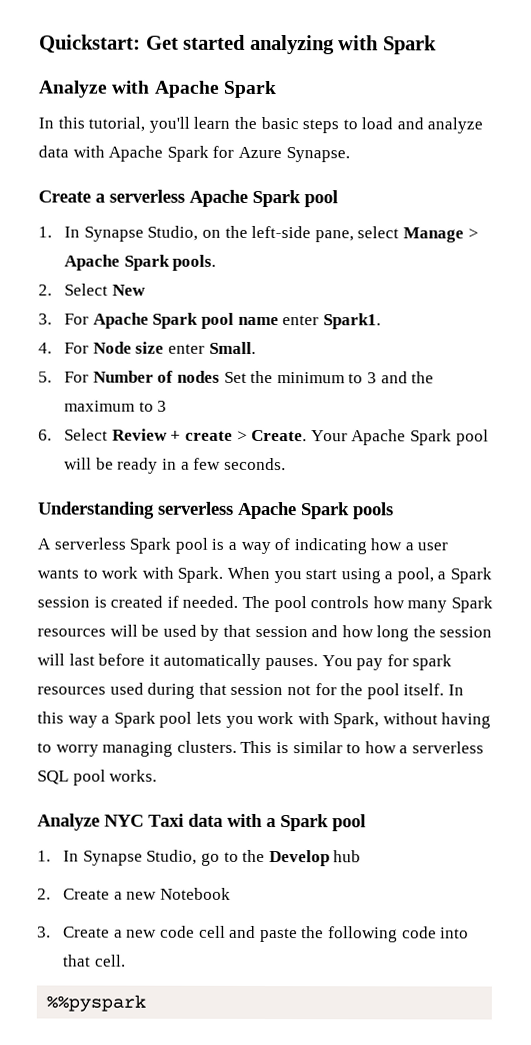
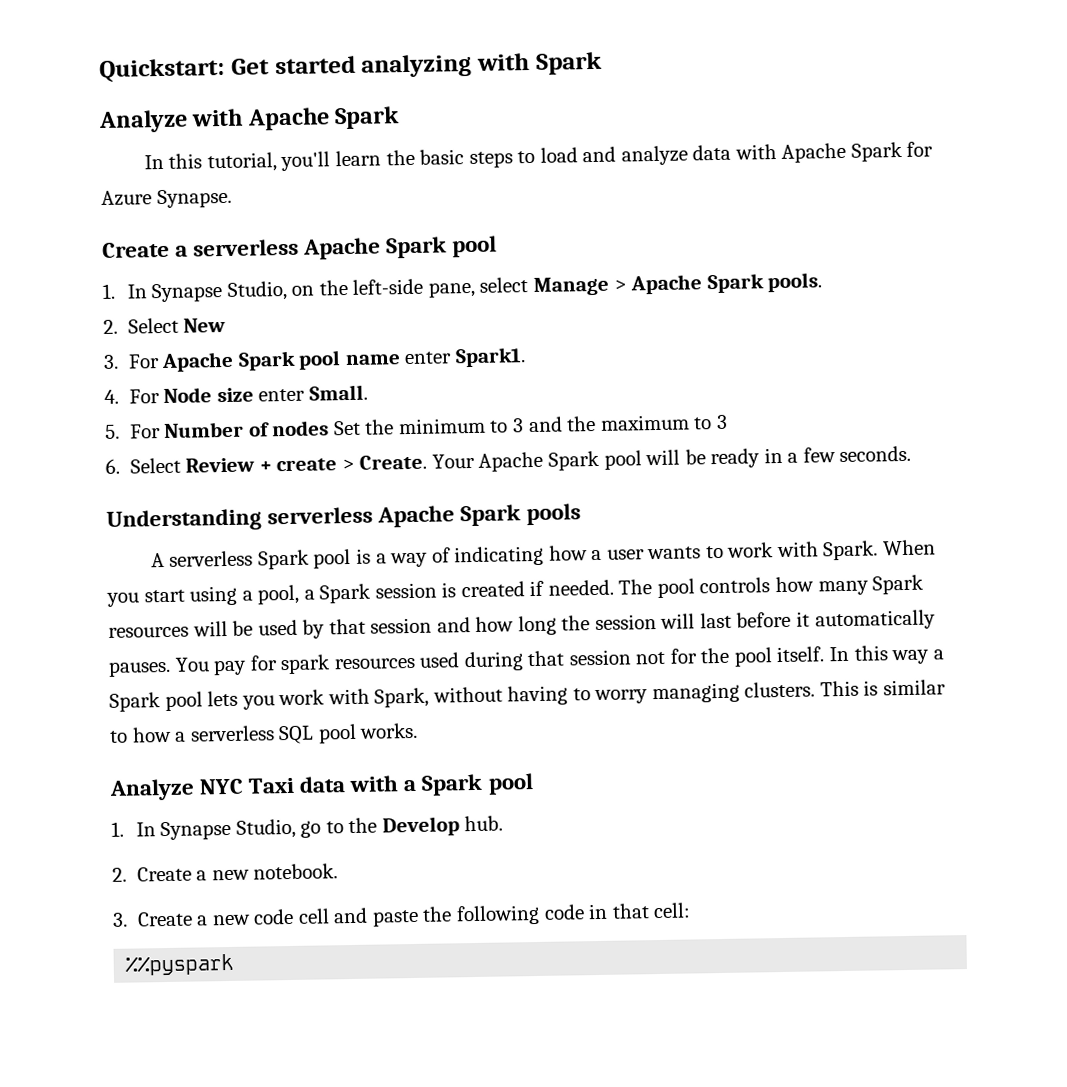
- 1. In Synapse Studio, go to the Develop hub
+ 1. In Synapse Studio, go to the Develop hub.
- 2. Create a new Notebook
+ 2. Create a new notebook.
- 3. Create a new code cell and paste the following code into that cell.
+ 3. Create a new code cell and paste the following code in that cell:

